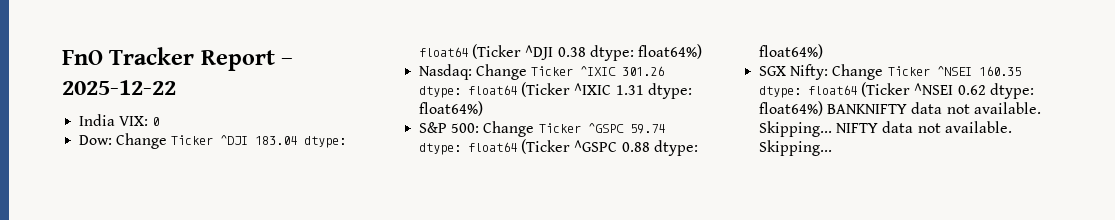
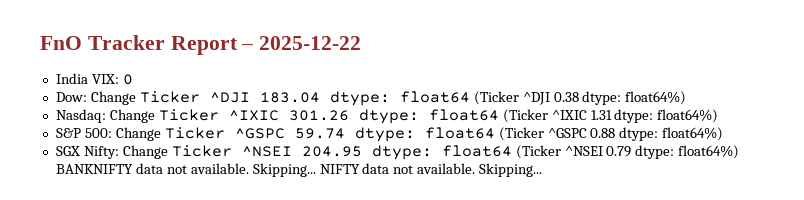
- SGX Nifty: Change Ticker ^NSEI 160.35 dtype: float64 (Ticker ^NSEI 0.62 dtype: float64%) BANKNIFTY data not available.
+ SGX Nifty: Change Ticker ^NSEI 204.95 dtype: float64 (Ticker ^NSEI 0.79 dtype: float64%) BANKNIFTY data not available.

